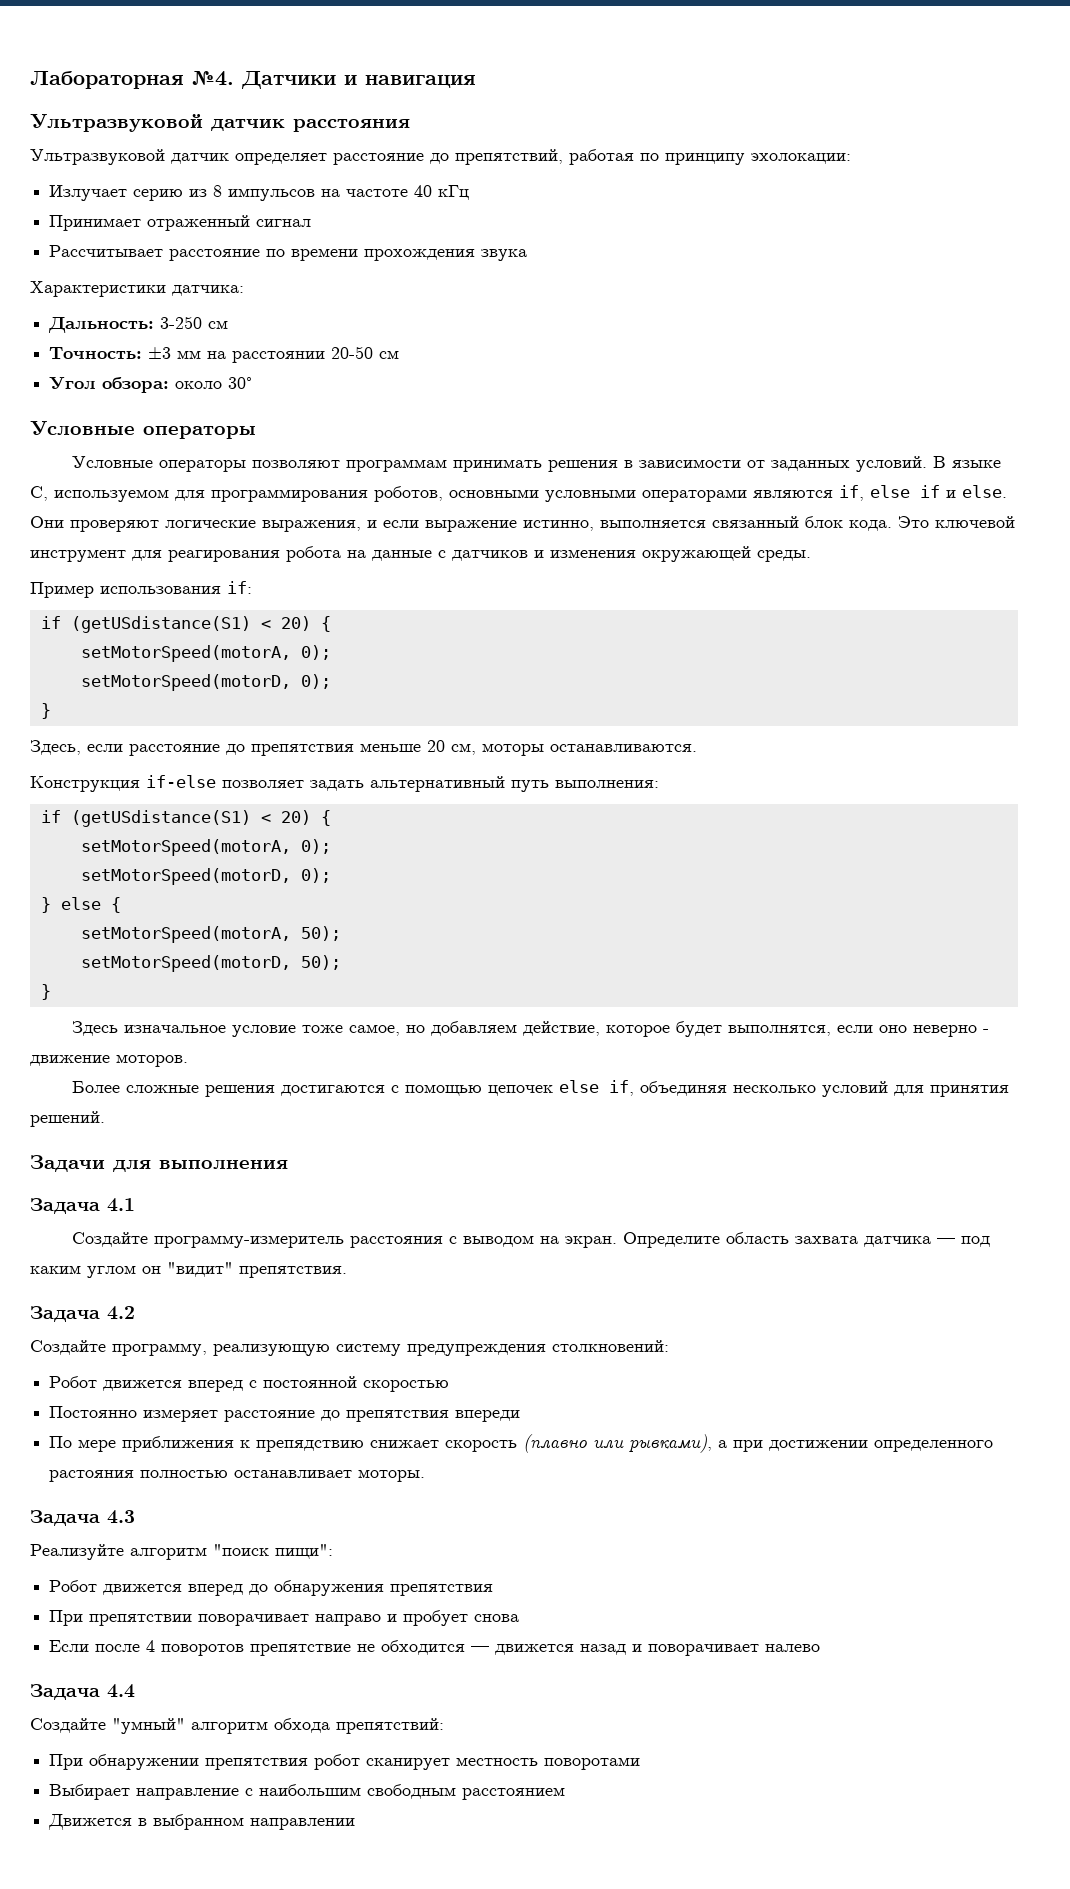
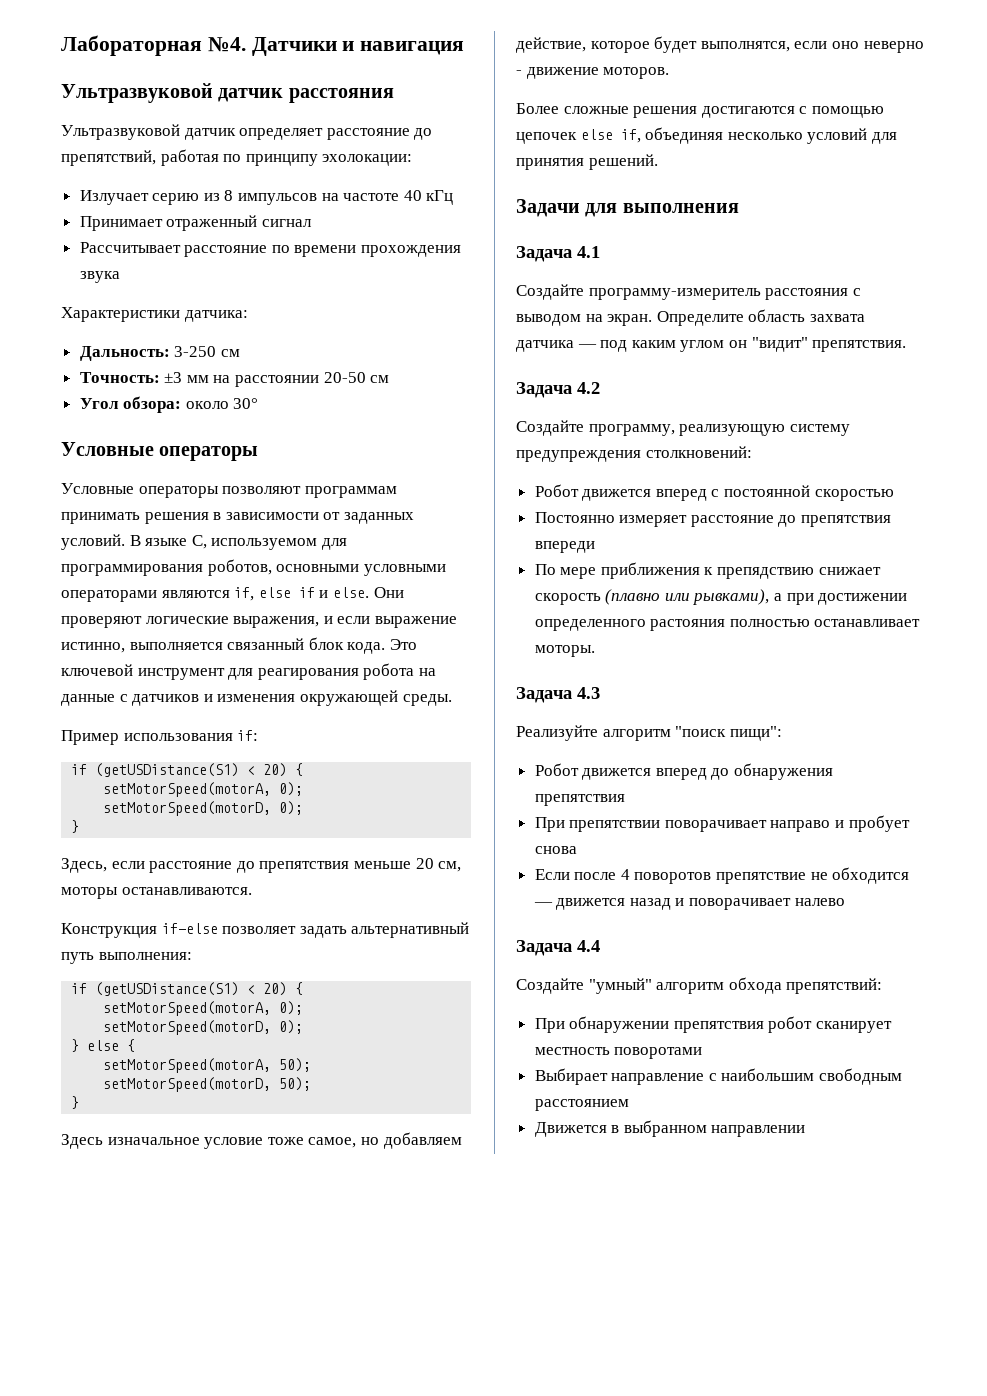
  Пример использования if:
- if (getUSdistance(S1) < 20) {
+ if (getUSDistance(S1) < 20) {
  Конструкция if-else позволяет задать альтернативный путь выполнения:
- if (getUSdistance(S1) < 20) {
+ if (getUSDistance(S1) < 20) {

